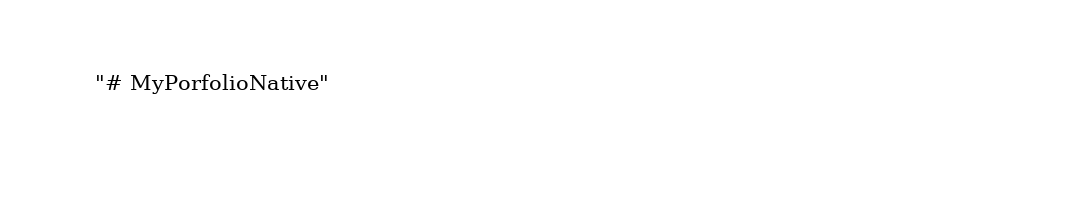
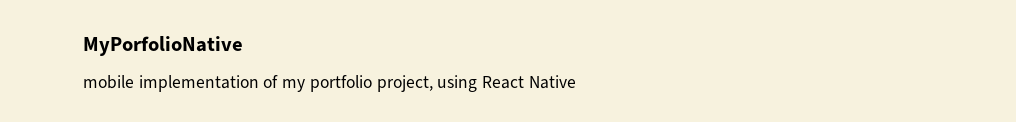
- "# MyPorfolioNative"
+ MyPorfolioNative
+ mobile implementation of my portfolio project, using React Native

